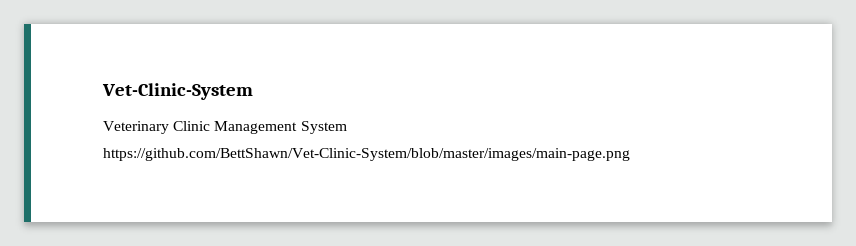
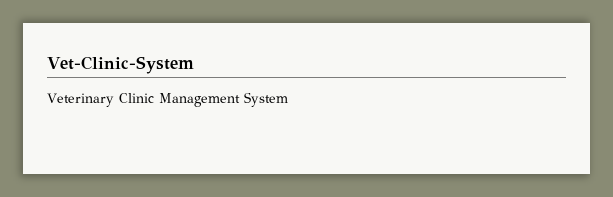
- Veterinary Clinic Management System https://github.com/BettShawn/Vet-Clinic-System/blob/master/images/main-page.png
+ Veterinary Clinic Management System

